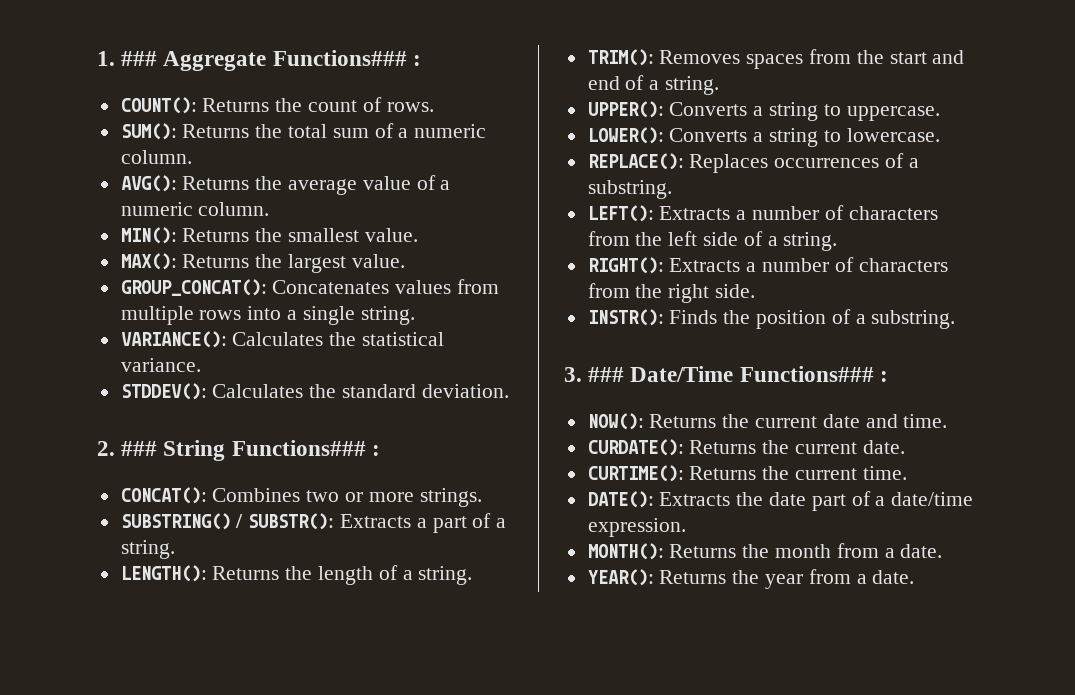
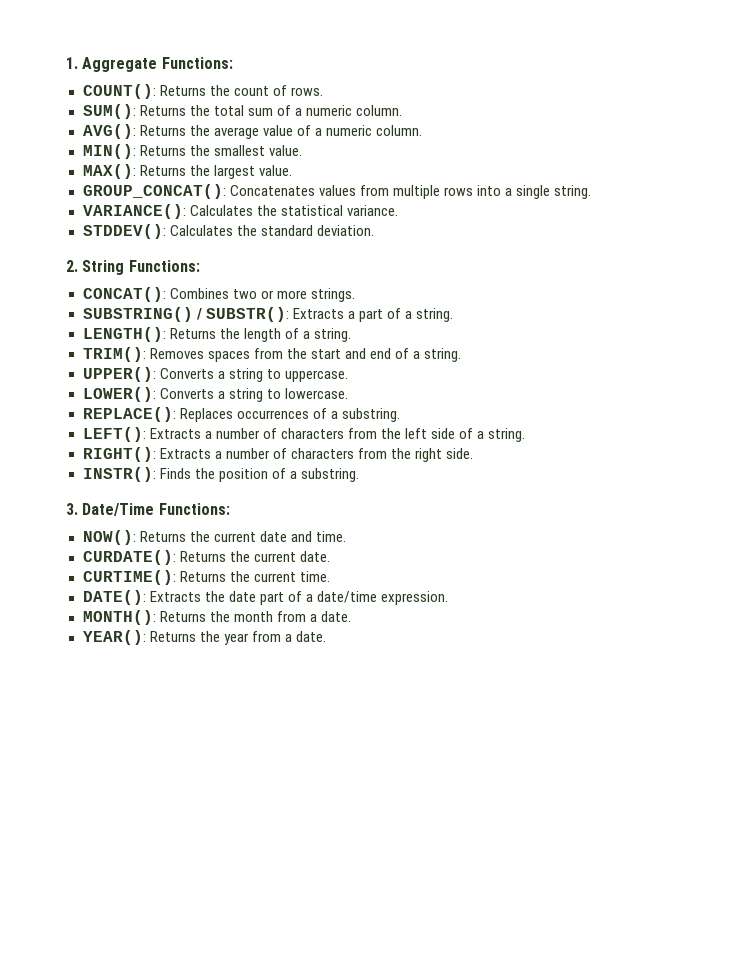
- 1. ### Aggregate Functions### :
+ 1. Aggregate Functions:
- 2. ### String Functions### :
+ 2. String Functions:
- 3. ### Date/Time Functions### :
+ 3. Date/Time Functions:

